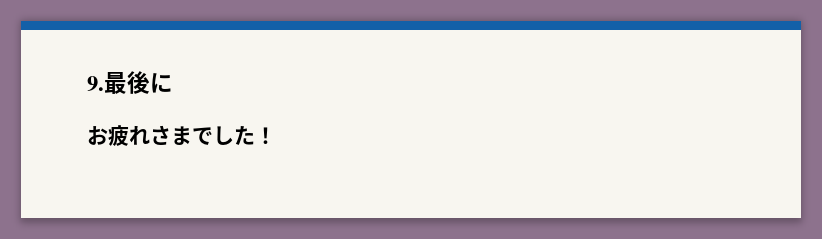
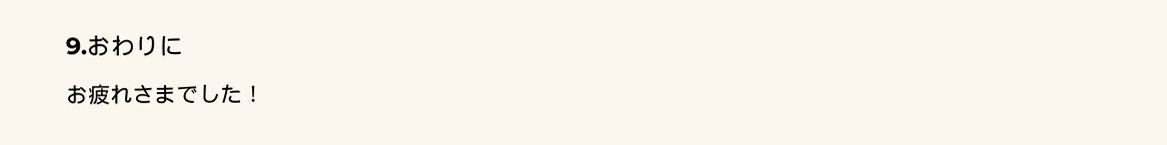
- 9.最後に
+ 9.おわりに

